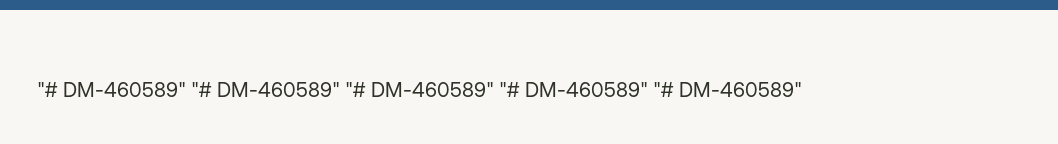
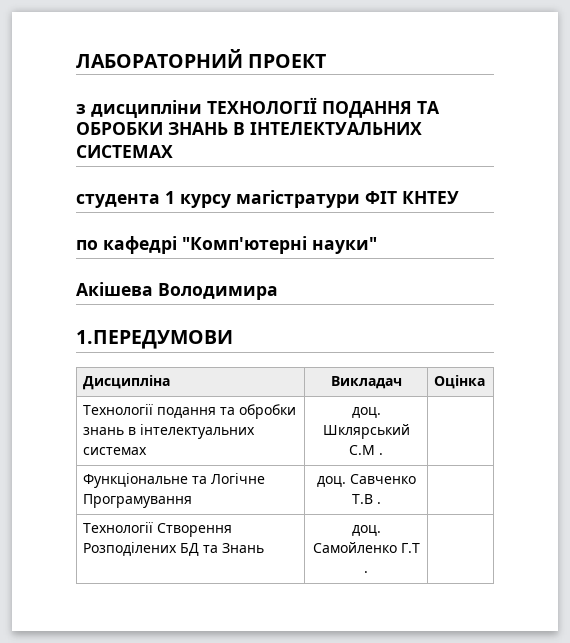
- "# DM-460589" "# DM-460589" "# DM-460589" "# DM-460589" "# DM-460589"
+ ЛАБОРАТОРНИЙ ПРОЕКТ
+ з дисципліни ТЕХНОЛОГІЇ ПОДАННЯ ТА ОБРОБКИ ЗНАНЬ В ІНТЕЛЕКТУАЛЬНИХ СИСТЕМАХ
+ студента 1 курсу магістратури ФІТ КНТЕУ
+ по кафедрі "Комп'ютерні науки"
+ Акішева Володимира
+ 1.ПЕРЕДУМОВИ
+ Дисципліна | Викладач | Оцінка
+ Технології подання та обробки знань в інтелектуальних системах | доц. Шклярський С.М . |
+ Функціональне та Логічне Програмування | доц. Савченко Т.В . |
+ Технології Створення Розподілених БД та Знань | доц. Самойленко Г.Т . |

